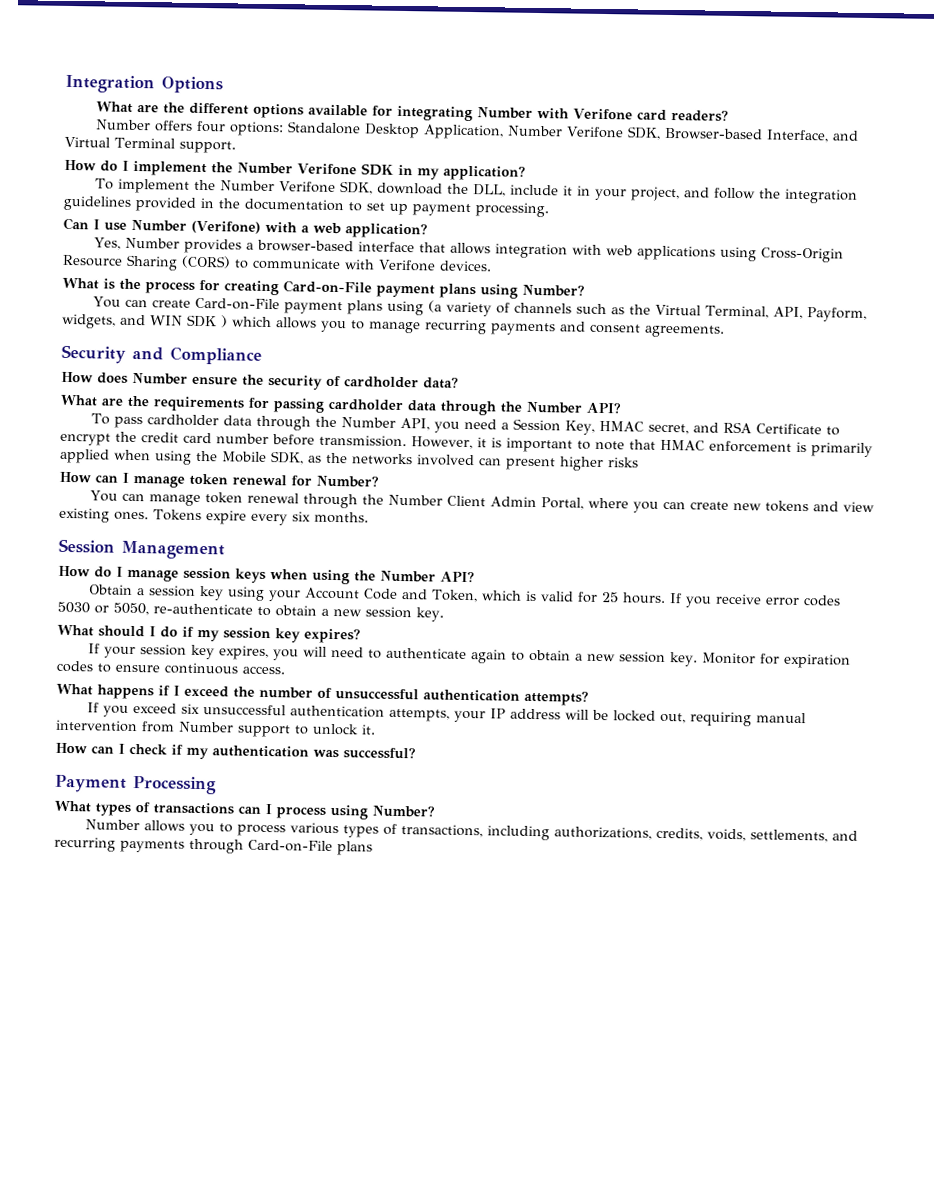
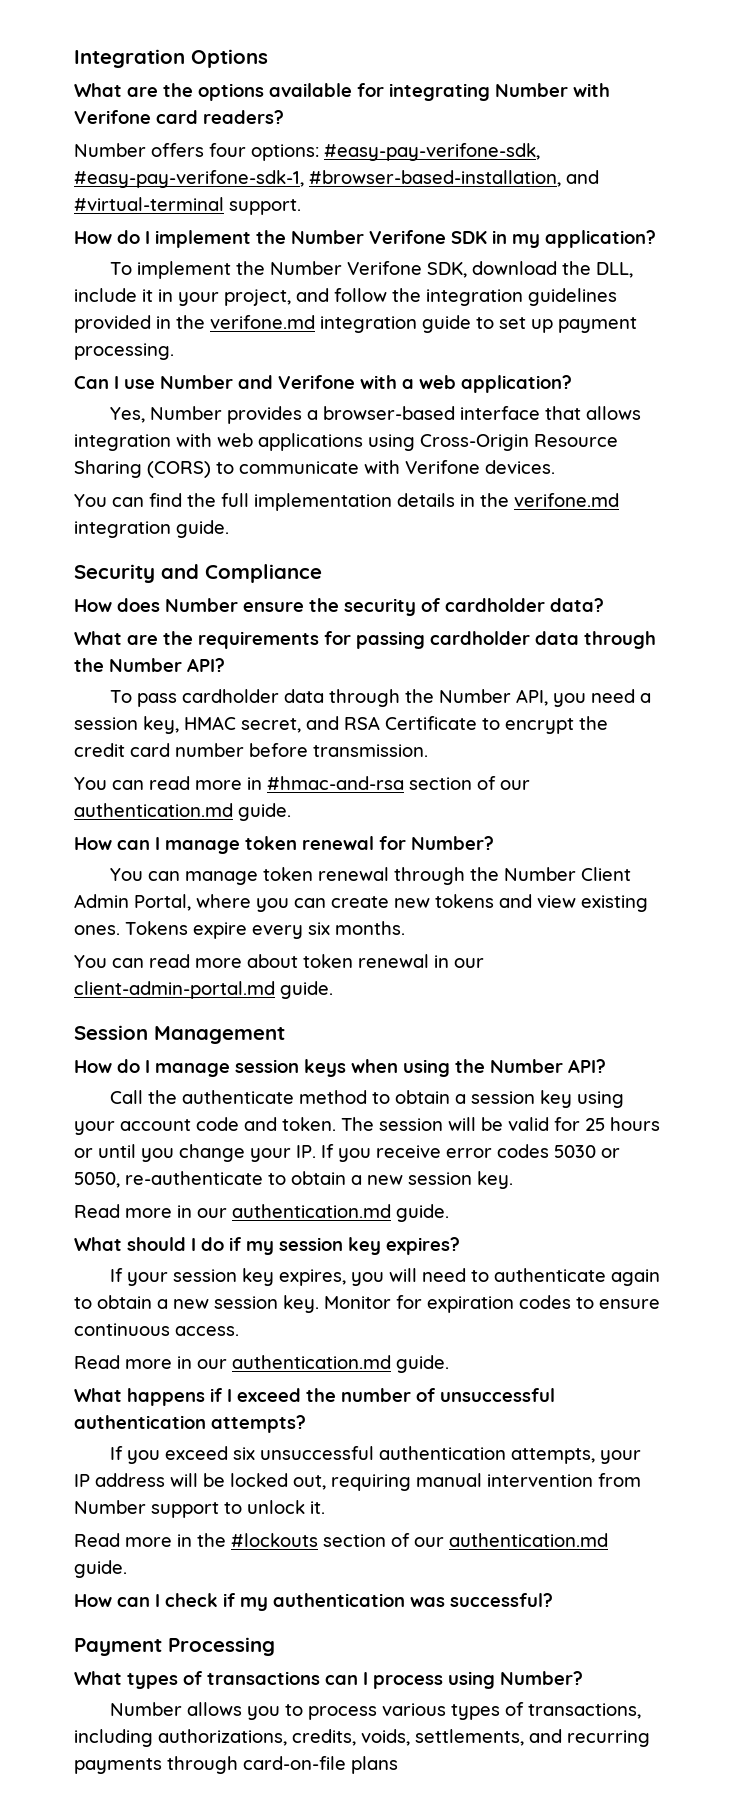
- What are the different options available for integrating Number with Verifone card readers?
+ What are the options available for integrating Number with Verifone card readers?
- Number offers four options: Standalone Desktop Application, Number Verifone SDK, Browser-based Interface, and Virtual Terminal support.
+ Number offers four options: #easy-pay-verifone-sdk, #easy-pay-verifone-sdk-1, #browser-based-installation, and #virtual-terminal support.
- To implement the Number Verifone SDK, download the DLL, include it in your project, and follow the integration guidelines provided in the documentation to set up payment processing.
+ To implement the Number Verifone SDK, download the DLL, include it in your project, and follow the integration guidelines provided in the verifone.md integration guide to set up payment processing.
- Can I use Number (Verifone) with a web application?
+ Can I use Number and Verifone with a web application?
- What is the process for creating Card-on-File payment plans using Number?
- You can create Card-on-File payment plans using (a variety of channels such as the Virtual Terminal, API, Payform, widgets, and WIN SDK ) which allows you to manage recurring payments and consent agreements.
+ You can find the full implementation details in the verifone.md integration guide.
- To pass cardholder data through the Number API, you need a Session Key, HMAC secret, and RSA Certificate to encrypt the credit card number before transmission. However, it is important to note that HMAC enforcement is primarily applied when using the Mobile SDK, as the networks involved can present higher risks
+ To pass cardholder data through the Number API, you need a session key, HMAC secret, and RSA Certificate to encrypt the credit card number before transmission.
+ You can read more in #hmac-and-rsa section of our authentication.md guide.
+ You can read more about token renewal in our client-admin-portal.md guide.
- Obtain a session key using your Account Code and Token, which is valid for 25 hours. If you receive error codes 5030 or 5050, re-authenticate to obtain a new session key.
+ Call the authenticate method to obtain a session key using your account code and token. The session will be valid for 25 hours or until you change your IP. If you receive error codes 5030 or 5050, re-authenticate to obtain a new session key.
+ Read more in our authentication.md guide.
  Monitor for expiration codes to ensure continuous access.
+ Read more in our authentication.md guide.
+ Read more in the #lockouts section of our authentication.md guide.
- Number allows you to process various types of transactions, including authorizations, credits, voids, settlements, and recurring payments through Card-on-File plans
+ Number allows you to process various types of transactions, including authorizations, credits, voids, settlements, and recurring payments through card-on-file plans

